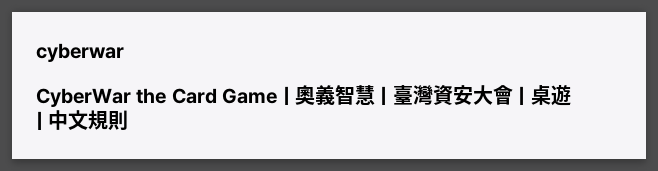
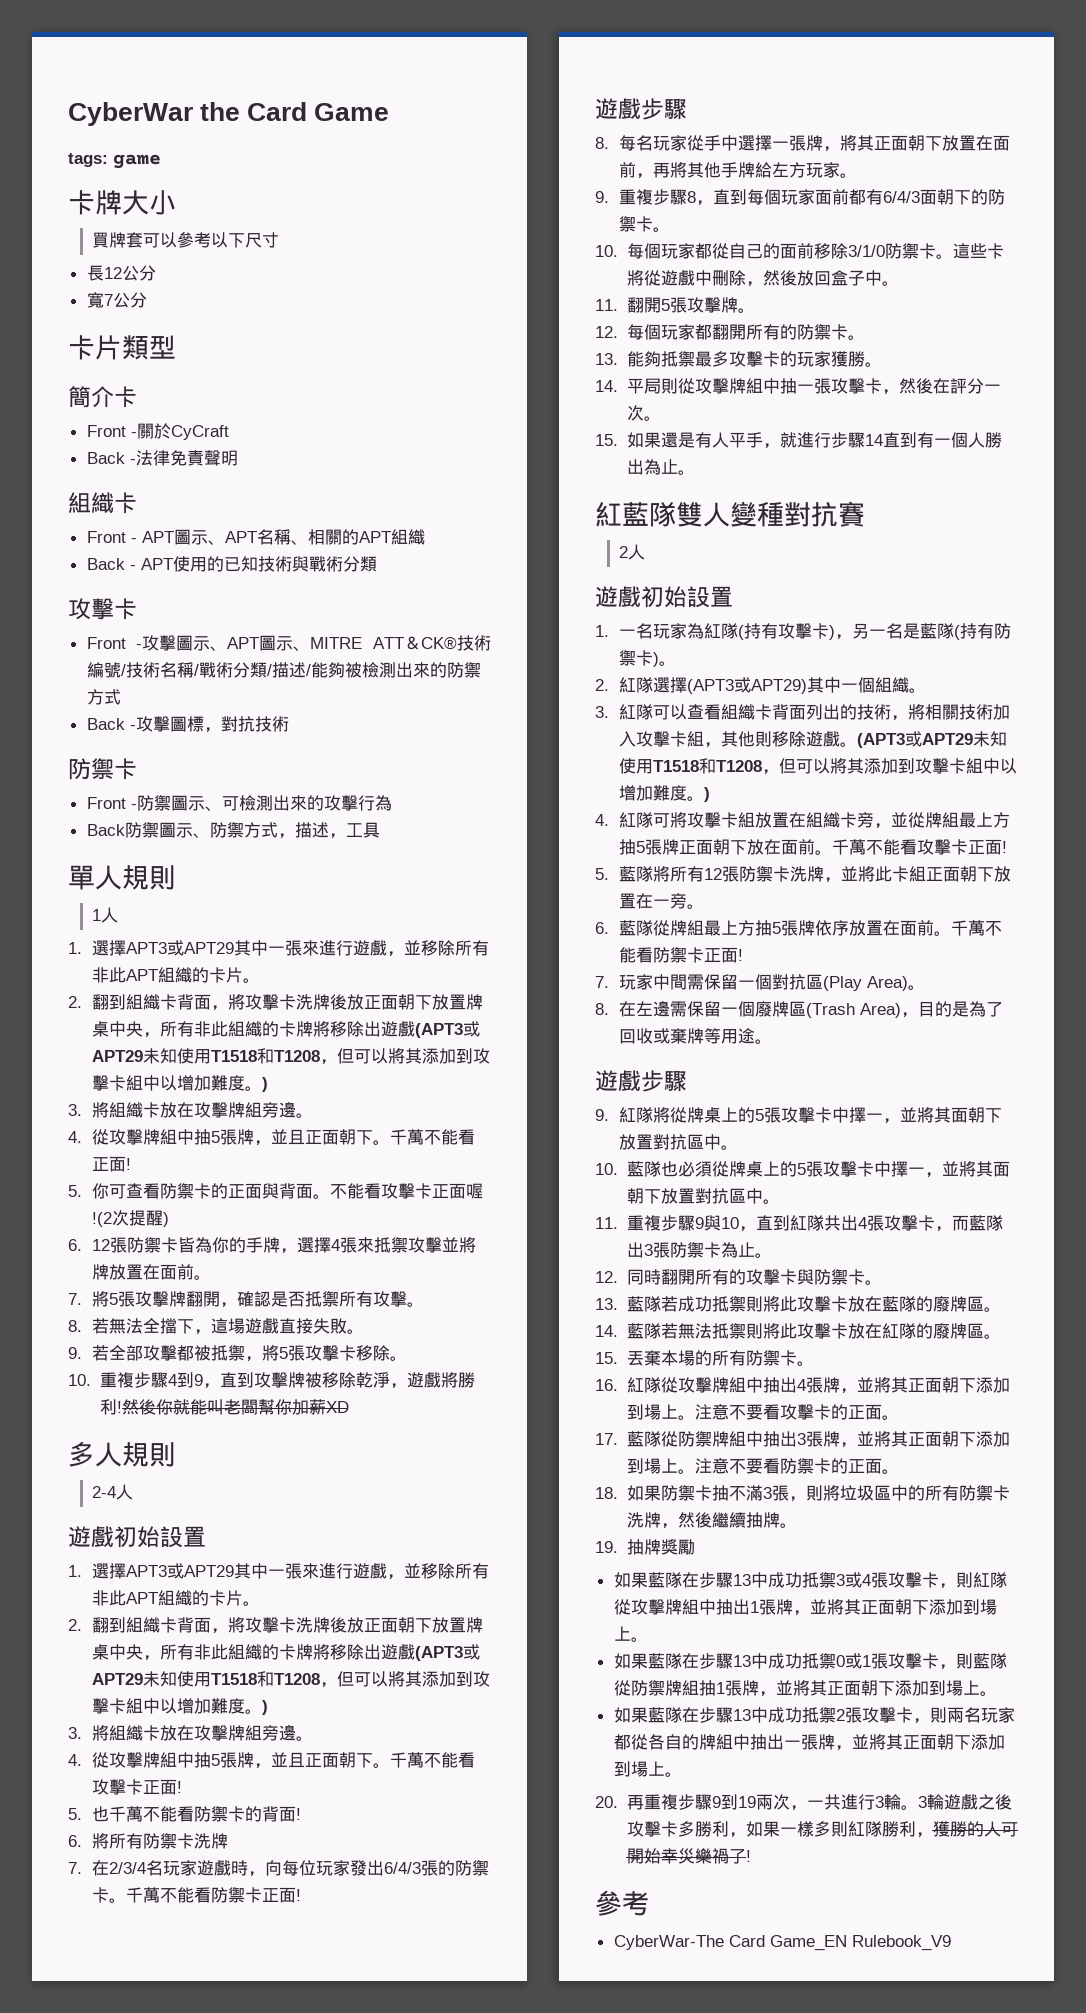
- cyberwar
- CyberWar the Card Game | 奧義智慧 | 臺灣資安大會 | 桌遊 | 中文規則
+ CyberWar the Card Game
+ tags: game
+ 卡牌大小
+ 買牌套可以參考以下尺寸
+ 長12公分
+ 寬7公分
+ 卡片類型
+ 簡介卡
+ Front -關於CyCraft
+ Back -法律免責聲明
+ 組織卡
+ Front - APT圖示、APT名稱、相關的APT組織
+ Back - APT使用的已知技術與戰術分類
+ 攻擊卡
+ Front -攻擊圖示、APT圖示、MITRE ATT＆CK®技術編號/技術名稱/戰術分類/描述/能夠被檢測出來的防禦方式
+ Back -攻擊圖標，對抗技術
+ 防禦卡
+ Front -防禦圖示、可檢測出來的攻擊行為
+ Back防禦圖示、防禦方式，描述，工具
+ 單人規則
+ 1人
+ 1.選擇APT3或APT29其中一張來進行遊戲，並移除所有非此APT組織的卡片。
+ 2.翻到組織卡背面，將攻擊卡洗牌後放正面朝下放置牌桌中央，所有非此組織的卡牌將移除出遊戲(APT3或APT29未知使用T1518和T1208，但可以將其添加到攻擊卡組中以增加難度。)
+ 3.將組織卡放在攻擊牌組旁邊。
+ 4.從攻擊牌組中抽5張牌，並且正面朝下。千萬不能看正面!
+ 5.你可查看防禦卡的正面與背面。不能看攻擊卡正面喔!(2次提醒)
+ 6. 12張防禦卡皆為你的手牌，選擇4張來抵禦攻擊並將牌放置在面前。
+ 7.將5張攻擊牌翻開，確認是否抵禦所有攻擊。
+ 8.若無法全擋下，這場遊戲直接失敗。
+ 9.若全部攻擊都被抵禦，將5張攻擊卡移除。
+ 10.重複步驟4到9，直到攻擊牌被移除乾淨，遊戲將勝利!然後你就能叫老闆幫你加薪XD
+ 多人規則
+ 2-4人
+ 遊戲初始設置
+ 1.選擇APT3或APT29其中一張來進行遊戲，並移除所有非此APT組織的卡片。
+ 2.翻到組織卡背面，將攻擊卡洗牌後放正面朝下放置牌桌中央，所有非此組織的卡牌將移除出遊戲(APT3或APT29未知使用T1518和T1208，但可以將其添加到攻擊卡組中以增加難度。)
+ 3.將組織卡放在攻擊牌組旁邊。
+ 4.從攻擊牌組中抽5張牌，並且正面朝下。千萬不能看攻擊卡正面!
+ 5.也千萬不能看防禦卡的背面!
+ 6.將所有防禦卡洗牌
+ 7.在2/3/4名玩家遊戲時，向每位玩家發出6/4/3張的防禦卡。千萬不能看防禦卡正面!
+ 遊戲步驟
+ 8.每名玩家從手中選擇一張牌，將其正面朝下放置在面前，再將其他手牌給左方玩家。
+ 9.重複步驟8，直到每個玩家面前都有6/4/3面朝下的防禦卡。
+ 10.每個玩家都從自己的面前移除3/1/0防禦卡。這些卡將從遊戲中刪除，然後放回盒子中。
+ 11.翻開5張攻擊牌。
+ 12.每個玩家都翻開所有的防禦卡。
+ 13.能夠抵禦最多攻擊卡的玩家獲勝。
+ 14.平局則從攻擊牌組中抽一張攻擊卡，然後在評分一次。
+ 15.如果還是有人平手，就進行步驟14直到有一個人勝出為止。
+ 紅藍隊雙人變種對抗賽
+ 2人
+ 遊戲初始設置
+ 1.一名玩家為紅隊(持有攻擊卡)，另一名是藍隊(持有防禦卡)。
+ 2.紅隊選擇(APT3或APT29)其中一個組織。
+ 3.紅隊可以查看組織卡背面列出的技術，將相關技術加入攻擊卡組，其他則移除遊戲。(APT3或APT29未知使用T1518和T1208，但可以將其添加到攻擊卡組中以增加難度。)
+ 4.紅隊可將攻擊卡組放置在組織卡旁，並從牌組最上方抽5張牌正面朝下放在面前。千萬不能看攻擊卡正面!
+ 5.藍隊將所有12張防禦卡洗牌，並將此卡組正面朝下放置在一旁。
+ 6.藍隊從牌組最上方抽5張牌依序放置在面前。千萬不能看防禦卡正面!
+ 7.玩家中間需保留一個對抗區(Play Area)。
+ 8.在左邊需保留一個廢牌區(Trash Area)，目的是為了回收或棄牌等用途。
+ 遊戲步驟
+ 9.紅隊將從牌桌上的5張攻擊卡中擇一，並將其面朝下放置對抗區中。
+ 10.藍隊也必須從牌桌上的5張攻擊卡中擇一，並將其面朝下放置對抗區中。
+ 11.重複步驟9與10，直到紅隊共出4張攻擊卡，而藍隊出3張防禦卡為止。
+ 12.同時翻開所有的攻擊卡與防禦卡。
+ 13.藍隊若成功抵禦則將此攻擊卡放在藍隊的廢牌區。
+ 14.藍隊若無法抵禦則將此攻擊卡放在紅隊的廢牌區。
+ 15.丟棄本場的所有防禦卡。
+ 16.紅隊從攻擊牌組中抽出4張牌，並將其正面朝下添加到場上。注意不要看攻擊卡的正面。
+ 17.藍隊從防禦牌組中抽出3張牌，並將其正面朝下添加到場上。注意不要看防禦卡的正面。
+ 18.如果防禦卡抽不滿3張，則將垃圾區中的所有防禦卡洗牌，然後繼續抽牌。
+ 19.抽牌獎勵
+ 如果藍隊在步驟13中成功抵禦3或4張攻擊卡，則紅隊從攻擊牌組中抽出1張牌，並將其正面朝下添加到場上。
+ 如果藍隊在步驟13中成功抵禦0或1張攻擊卡，則藍隊從防禦牌組抽1張牌，並將其正面朝下添加到場上。
+ 如果藍隊在步驟13中成功抵禦2張攻擊卡，則兩名玩家都從各自的牌組中抽出一張牌，並將其正面朝下添加到場上。
+ 20.再重複步驟9到19兩次，一共進行3輪。3輪遊戲之後攻擊卡多勝利，如果一樣多則紅隊勝利，獲勝的人可開始幸災樂禍了!
+ 參考
+ CyberWar-The Card Game_EN Rulebook_V9

